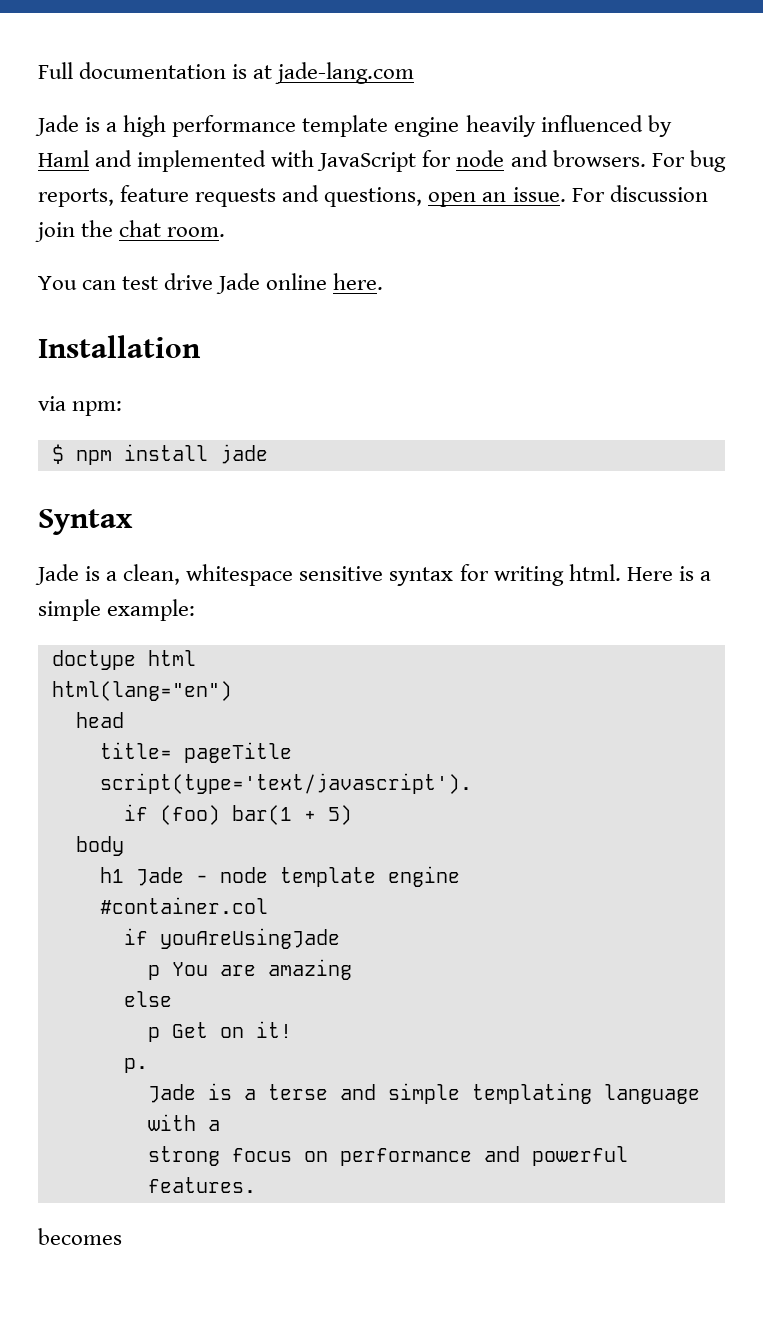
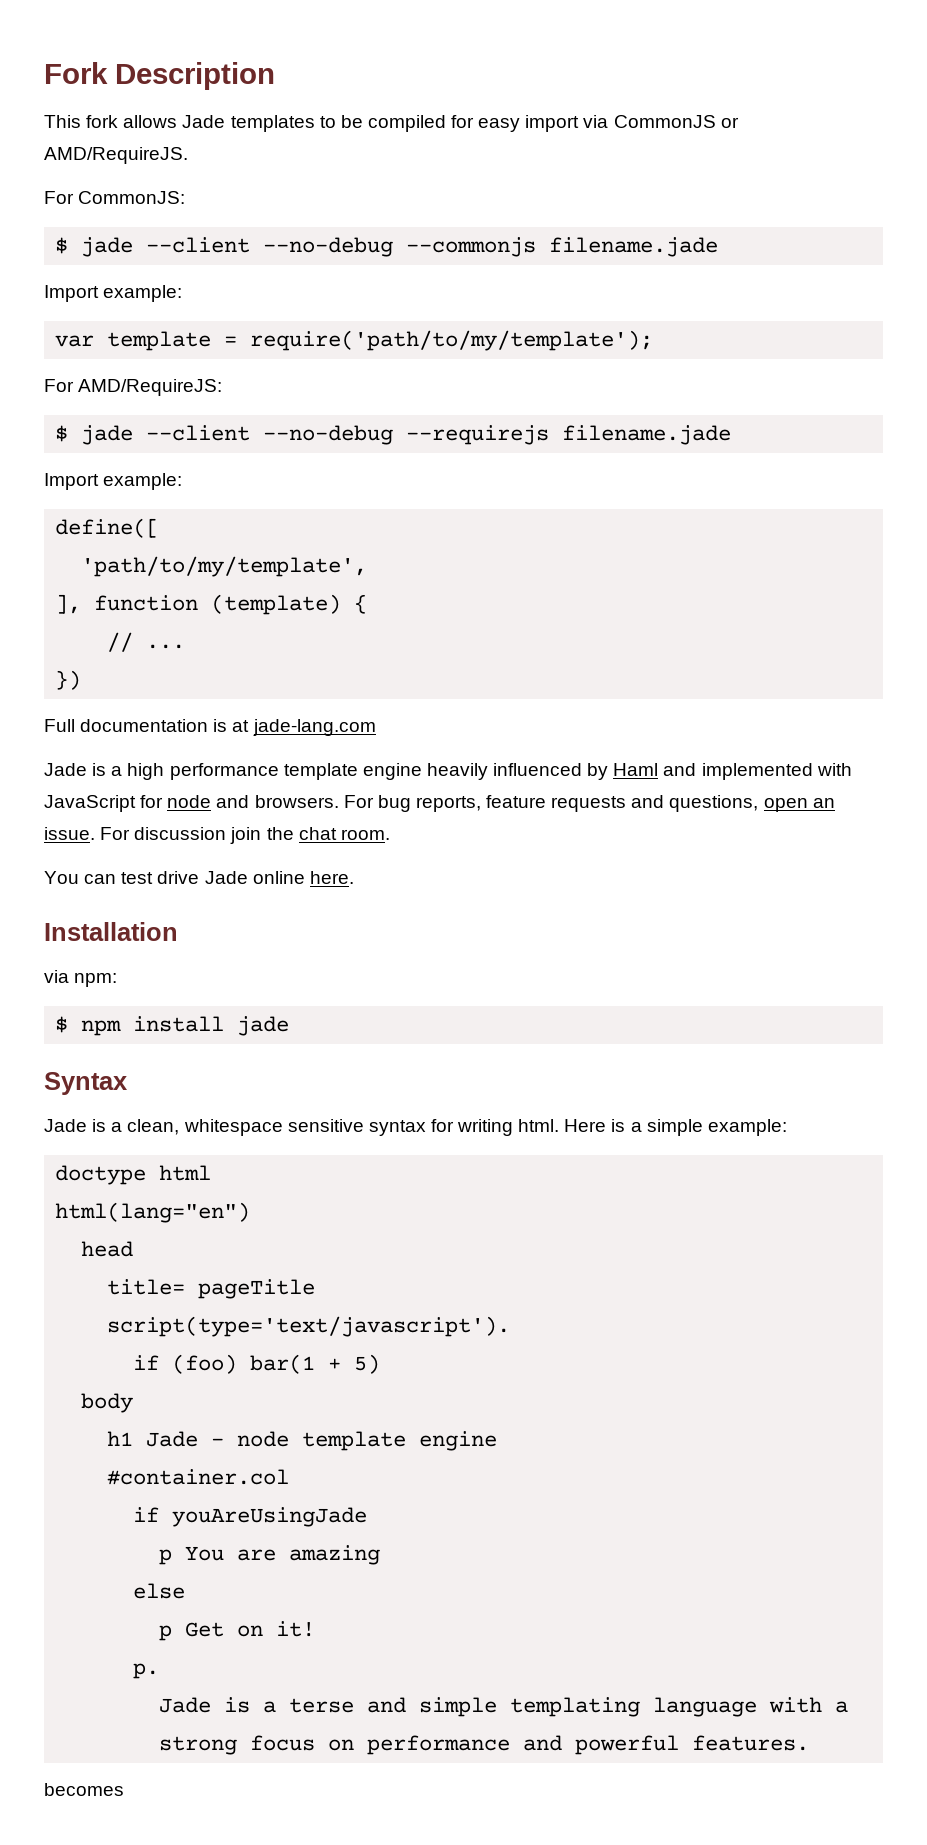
+ Fork Description
+ This fork allows Jade templates to be compiled for easy import via CommonJS or AMD/RequireJS.
+ For CommonJS:
+ $ jade --client --no-debug --commonjs filename.jade
+ Import example:
+ var template = require('path/to/my/template');
+ For AMD/RequireJS:
+ $ jade --client --no-debug --requirejs filename.jade
+ Import example:
+ define([
+ 'path/to/my/template',
+ ], function (template) {
+ // ...
+ })

